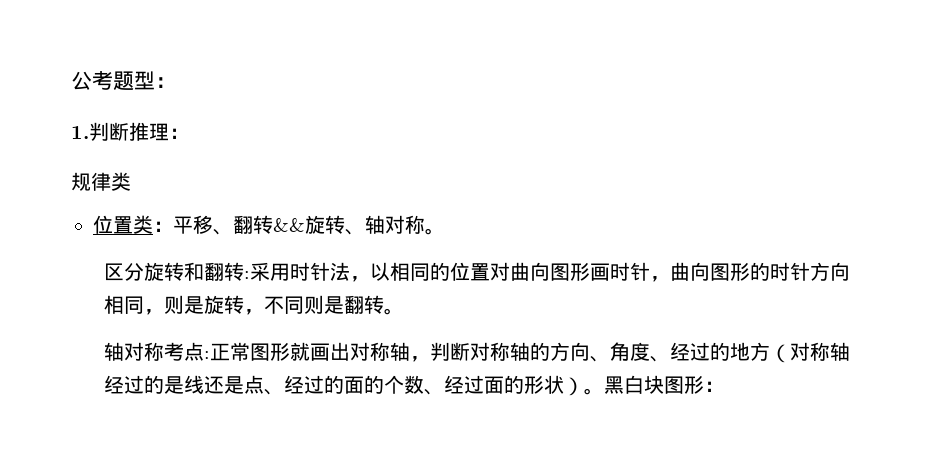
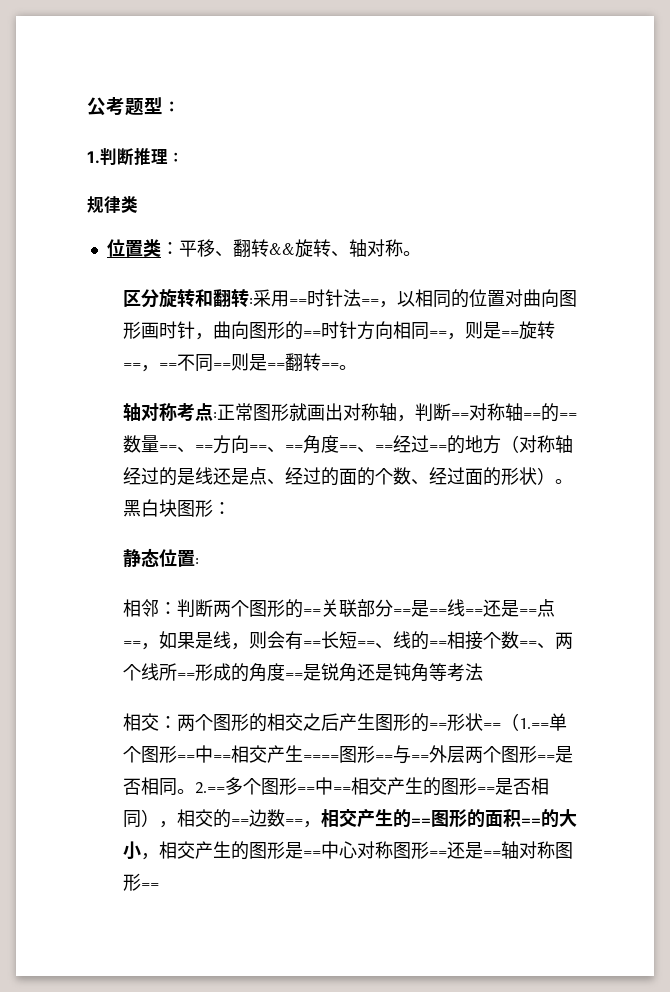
- 区分旋转和翻转:采用时针法，以相同的位置对曲向图形画时针，曲向图形的时针方向相同，则是旋转，不同则是翻转。
+ 区分旋转和翻转:采用==时针法==，以相同的位置对曲向图形画时针，曲向图形的==时针方向相同==，则是==旋转==，==不同==则是==翻转==。
- 轴对称考点:正常图形就画出对称轴，判断对称轴的方向、角度、经过的地方（对称轴经过的是线还是点、经过的面的个数、经过面的形状）。
+ 轴对称考点:正常图形就画出对称轴，判断==对称轴==的==数量==、==方向==、==角度==、==经过==的地方（对称轴经过的是线还是点、经过的面的个数、经过面的形状）。
+ 静态位置:
+ 相邻：判断两个图形的==关联部分==是==线==还是==点==，如果是线，则会有==长短==、线的==相接个数==、两个线所==形成的角度==是锐角还是钝角等考法
+ 相交：两个图形的相交之后产生图形的==形状==（1.==单个图形==中==相交产生====图形==与==外层两个图形==是否相同。2.==多个图形==中==相交产生的图形==是否相同），相交的==边数==，相交产生的==图形的面积==的大小，相交产生的图形是==中心对称图形==还是==轴对称图形==

